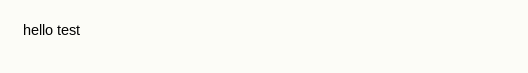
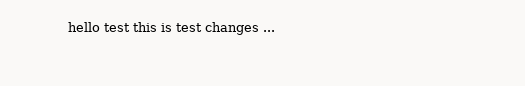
- hello test
+ hello test this is test changes ...

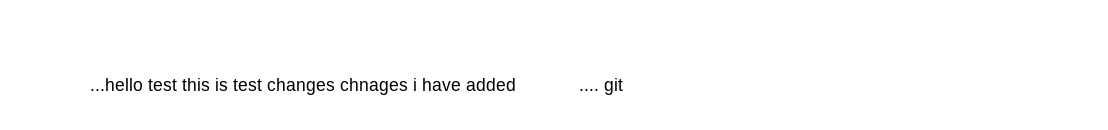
- hello test this is test changes ...
+ ...hello test this is test changes chnages i have added .... git

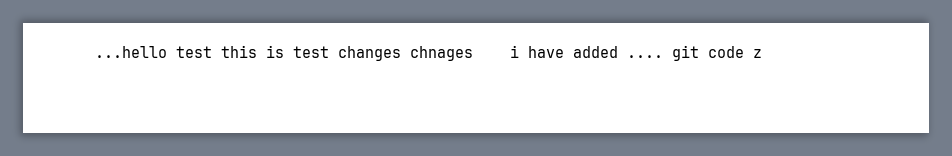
- ...hello test this is test changes chnages i have added .... git
+ ...hello test this is test changes chnages i have added .... git code z

